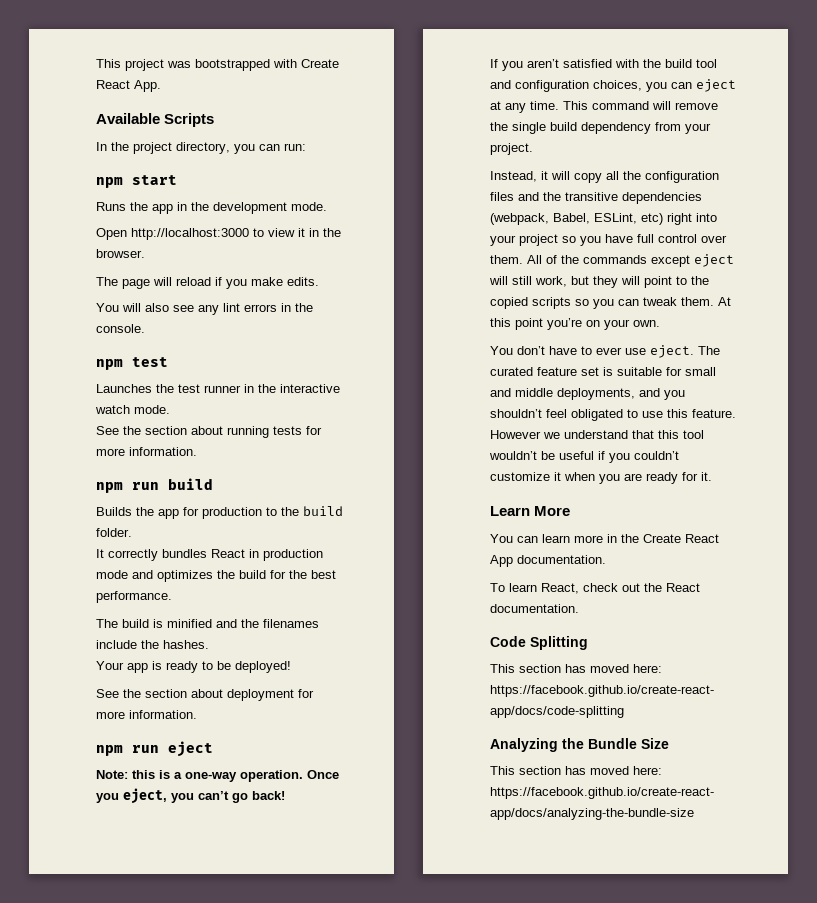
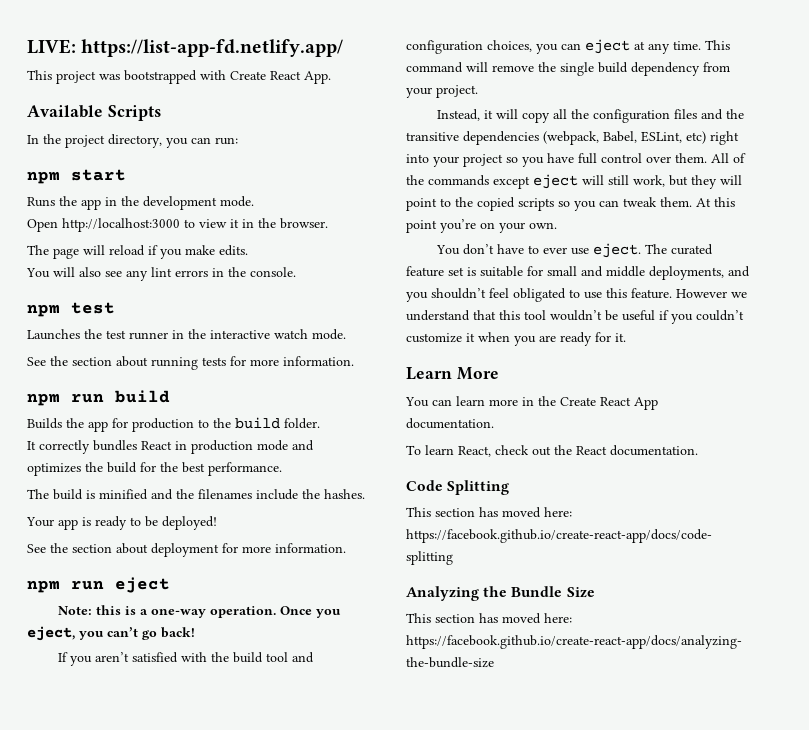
+ LIVE: https://list-app-fd.netlify.app/

